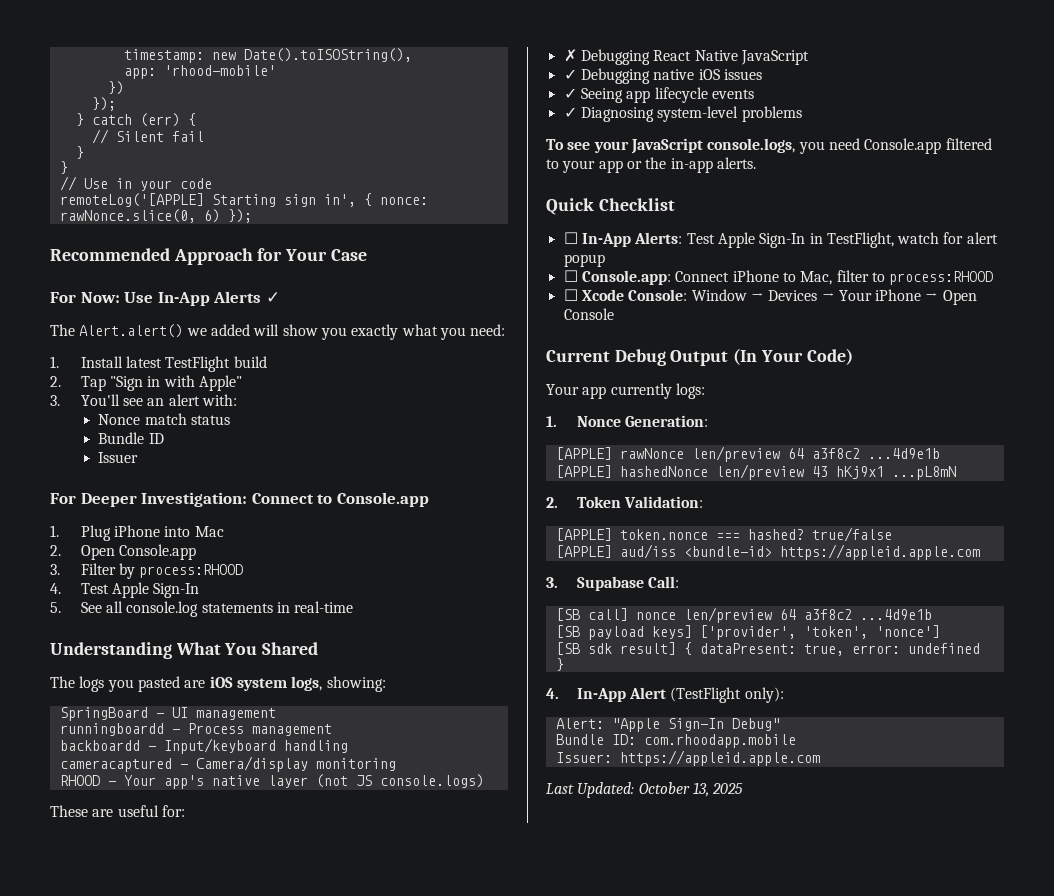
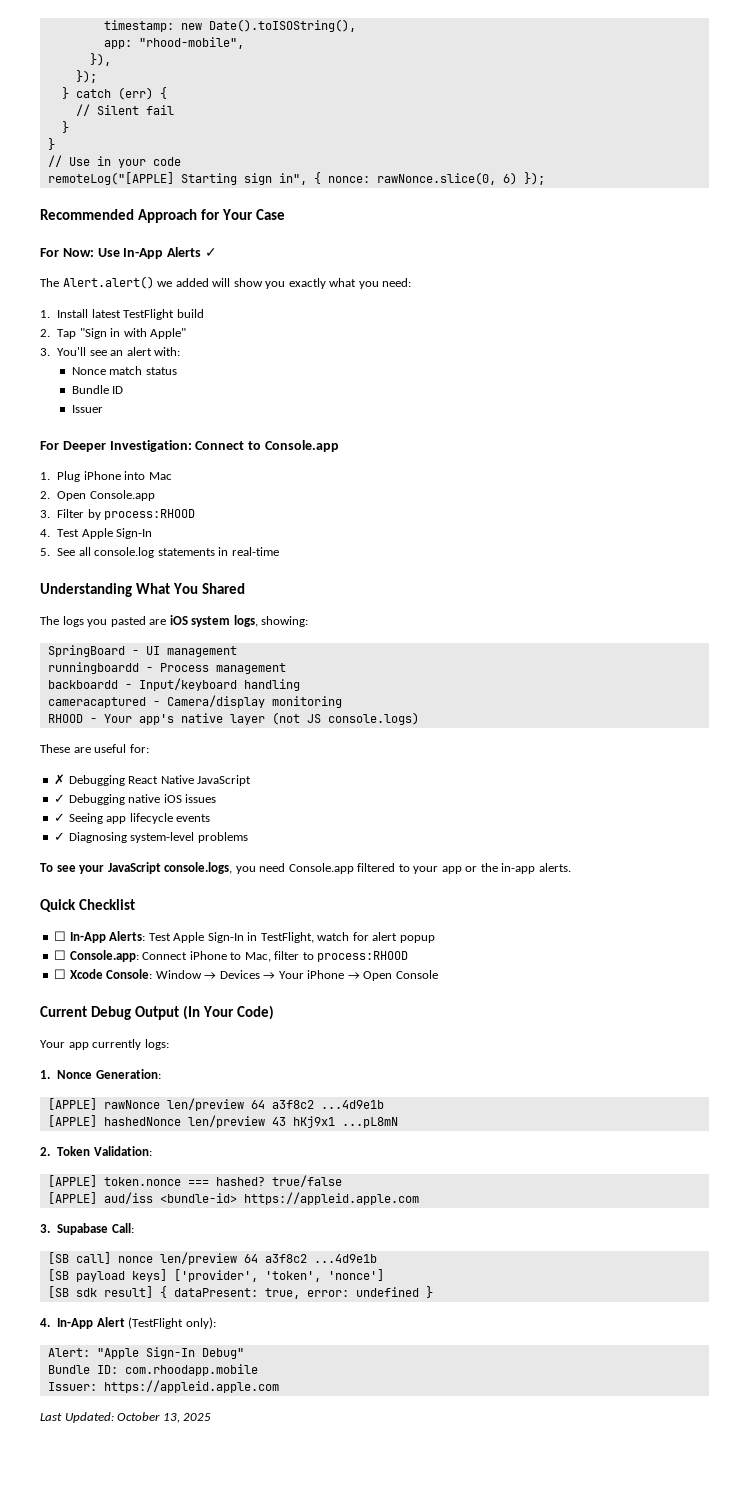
- app: 'rhood-mobile'
- })
+ app: "rhood-mobile",
+ }),
- remoteLog('[APPLE] Starting sign in', { nonce: rawNonce.slice(0, 6) });
+ remoteLog("[APPLE] Starting sign in", { nonce: rawNonce.slice(0, 6) });

